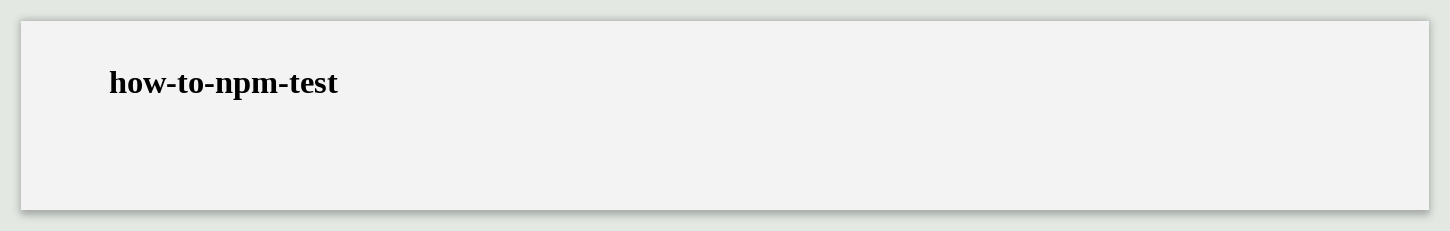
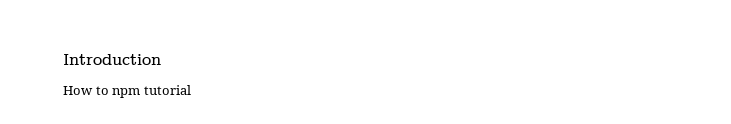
- how-to-npm-test
+ Introduction
+ How to npm tutorial

